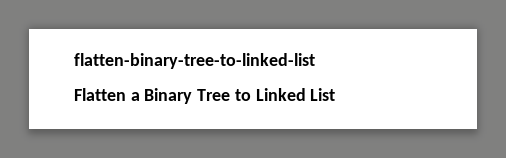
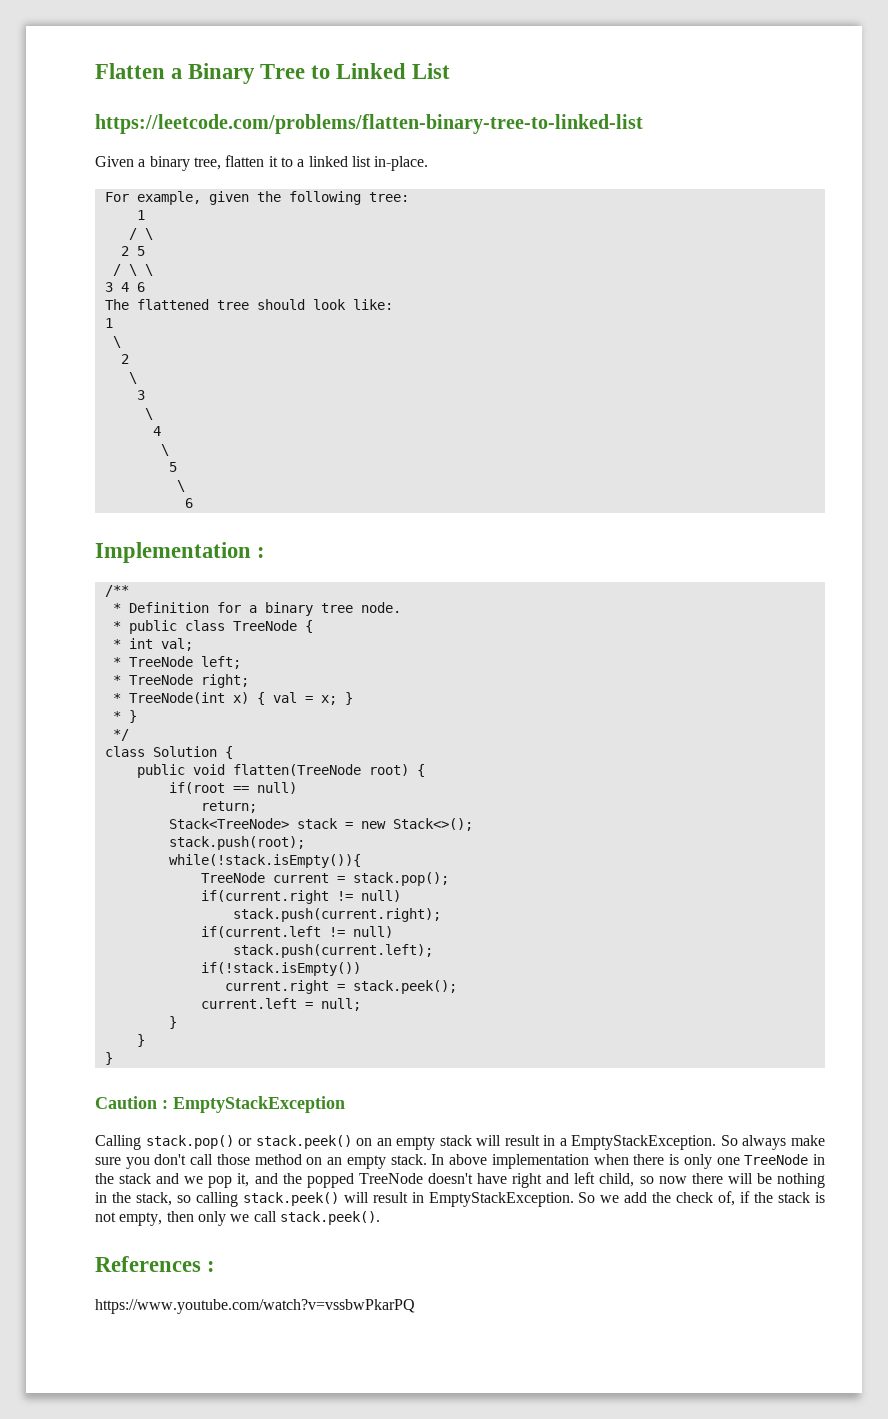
- flatten-binary-tree-to-linked-list
+ https://leetcode.com/problems/flatten-binary-tree-to-linked-list
+ Given a binary tree, flatten it to a linked list in-place.
+ For example, given the following tree:
+ 1
+ / \
+ 2 5
+ / \ \
+ 3 4 6
+ The flattened tree should look like:
+ 1
+ \
+ 2
+ \
+ 3
+ \
+ 4
+ \
+ 5
+ \
+ 6
+ Implementation :
+ /**
+ * Definition for a binary tree node.
+ * public class TreeNode {
+ * int val;
+ * TreeNode left;
+ * TreeNode right;
+ * TreeNode(int x) { val = x; }
+ * }
+ */
+ class Solution {
+ public void flatten(TreeNode root) {
+ if(root == null)
+ return;
+ Stack<TreeNode> stack = new Stack<>();
+ stack.push(root);
+ while(!stack.isEmpty()){
+ TreeNode current = stack.pop();
+ if(current.right != null)
+ stack.push(current.right);
+ if(current.left != null)
+ stack.push(current.left);
+ if(!stack.isEmpty())
+ current.right = stack.peek();
+ current.left = null;
+ }
+ }
+ }
+ Caution : EmptyStackException
+ Calling stack.pop() or stack.peek() on an empty stack will result in a EmptyStackException. So always make sure you don't call those method on an empty stack. In above implementation when there is only one TreeNode in the stack and we pop it, and the popped TreeNode doesn't have right and left child, so now there will be nothing in the stack, so calling stack.peek() will result in EmptyStackException. So we add the check of, if the stack is not empty, then only we call stack.peek().
+ References :
+ https://www.youtube.com/watch?v=vssbwPkarPQ

